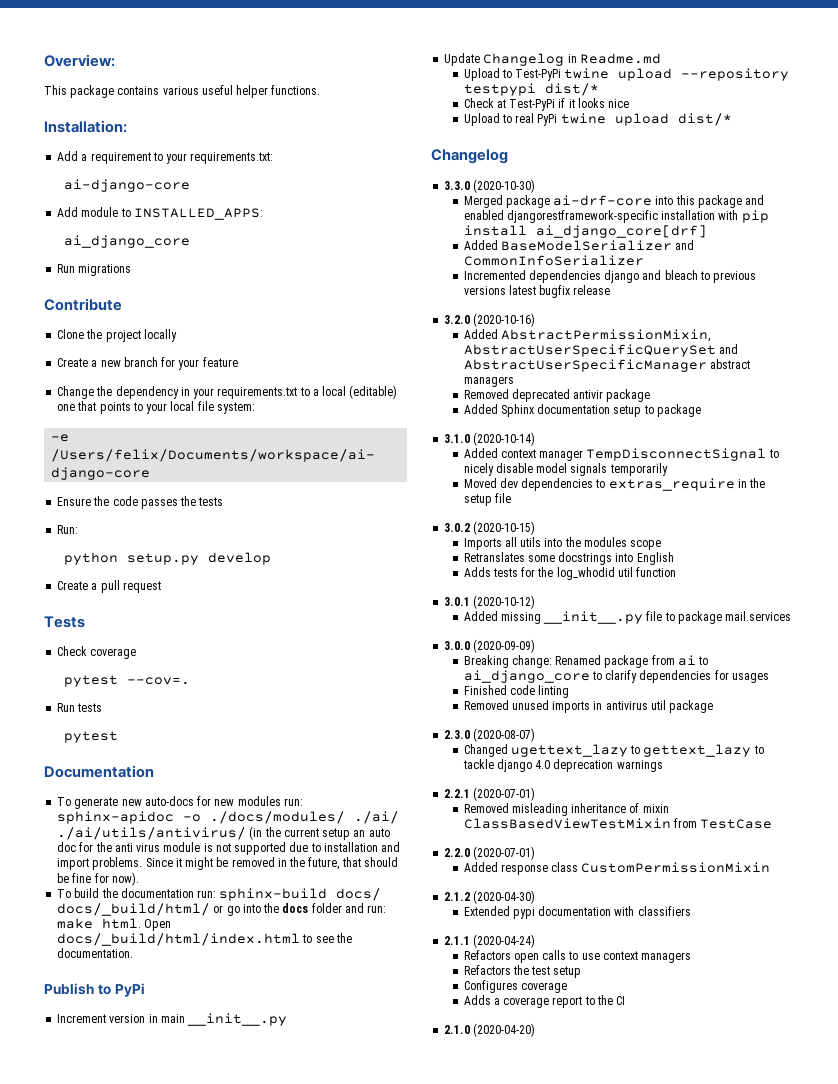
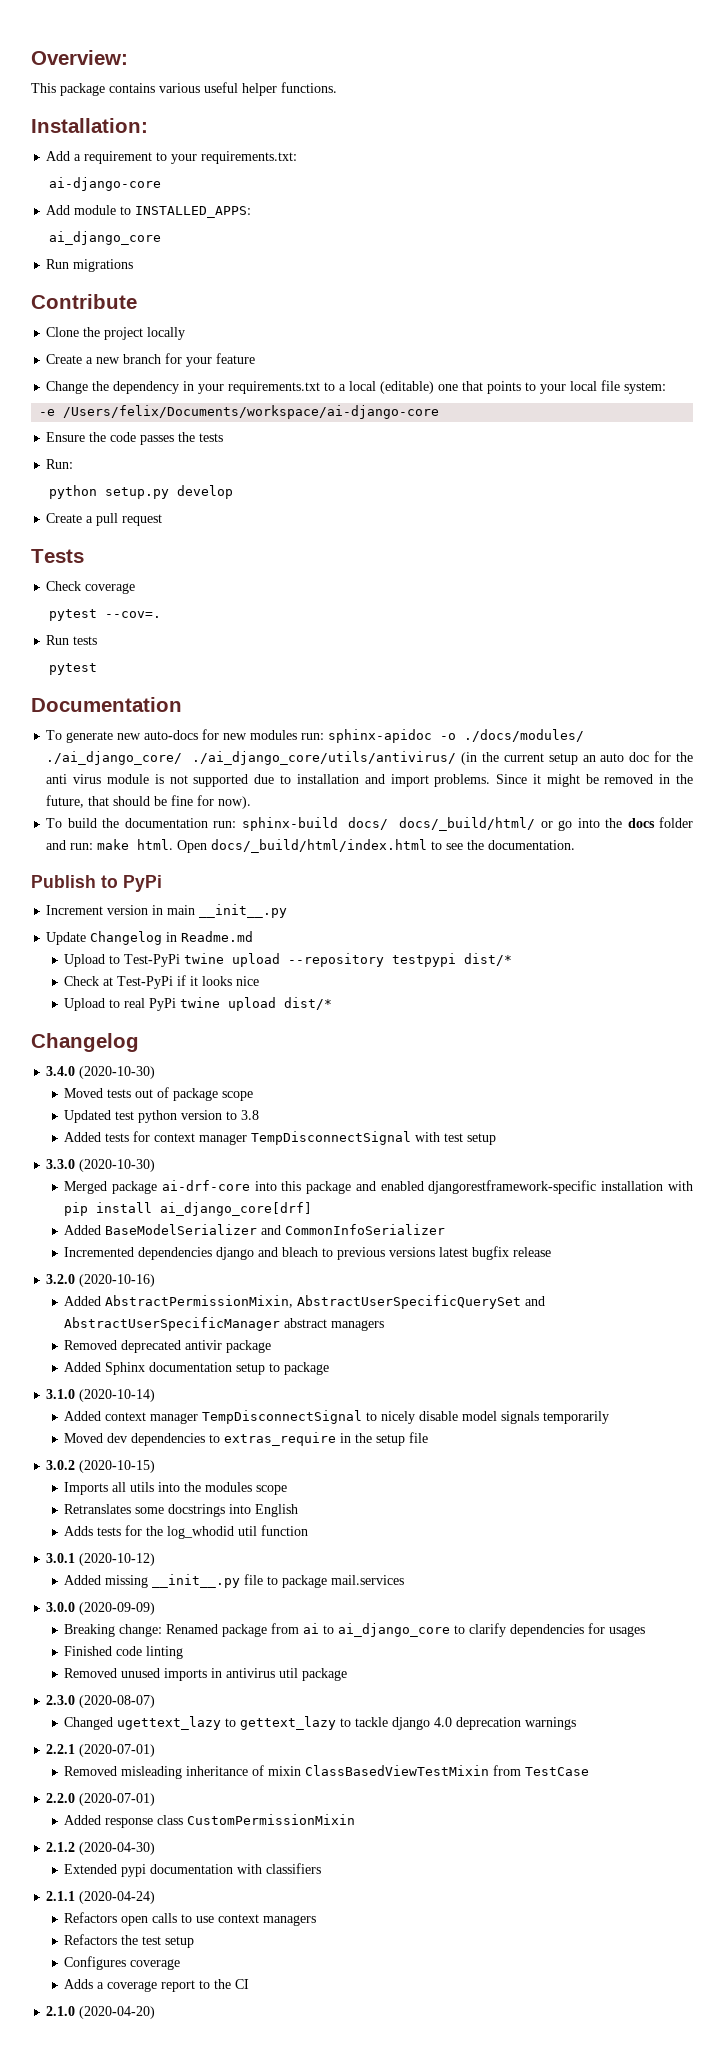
- To generate new auto-docs for new modules run: sphinx-apidoc -o ./docs/modules/ ./ai/ ./ai/utils/antivirus/ (in the current setup an auto doc for the anti virus module is not supported due to installation and import problems.
+ To generate new auto-docs for new modules run: sphinx-apidoc -o ./docs/modules/ ./ai_django_core/ ./ai_django_core/utils/antivirus/ (in the current setup an auto doc for the anti virus module is not supported due to installation and import problems.
+ 3.4.0 (2020-10-30)
+ Moved tests out of package scope
+ Updated test python version to 3.8
+ Added tests for context manager TempDisconnectSignal with test setup

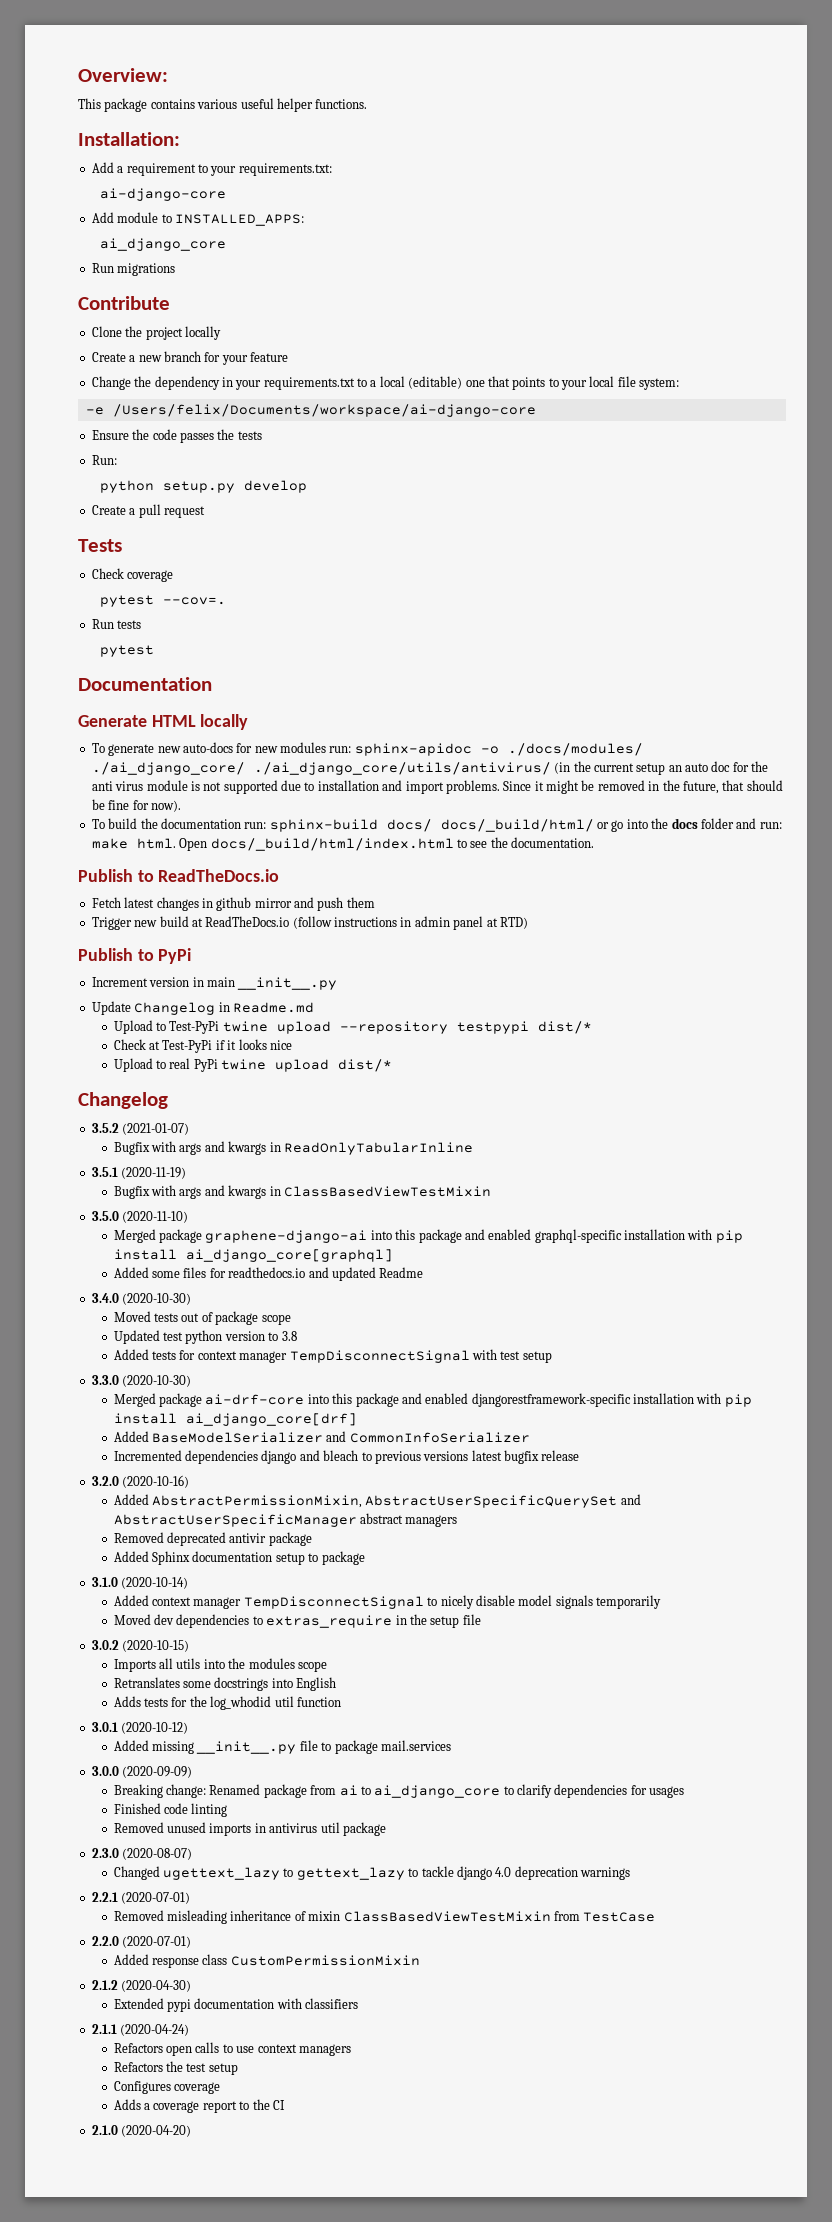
+ Generate HTML locally
+ Publish to ReadTheDocs.io
+ Fetch latest changes in github mirror and push them
+ Trigger new build at ReadTheDocs.io (follow instructions in admin panel at RTD)
+ 3.5.2 (2021-01-07)
+ Bugfix with args and kwargs in ReadOnlyTabularInline
+ 3.5.1 (2020-11-19)
+ Bugfix with args and kwargs in ClassBasedViewTestMixin
+ 3.5.0 (2020-11-10)
+ Merged package graphene-django-ai into this package and enabled graphql-specific installation with pip install ai_django_core[graphql]
+ Added some files for readthedocs.io and updated Readme

